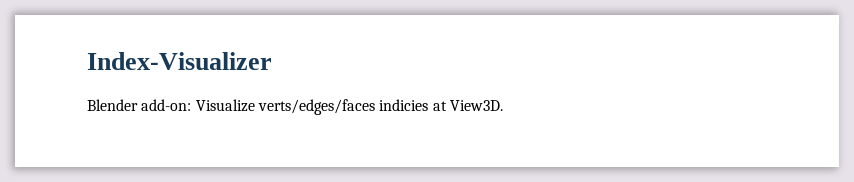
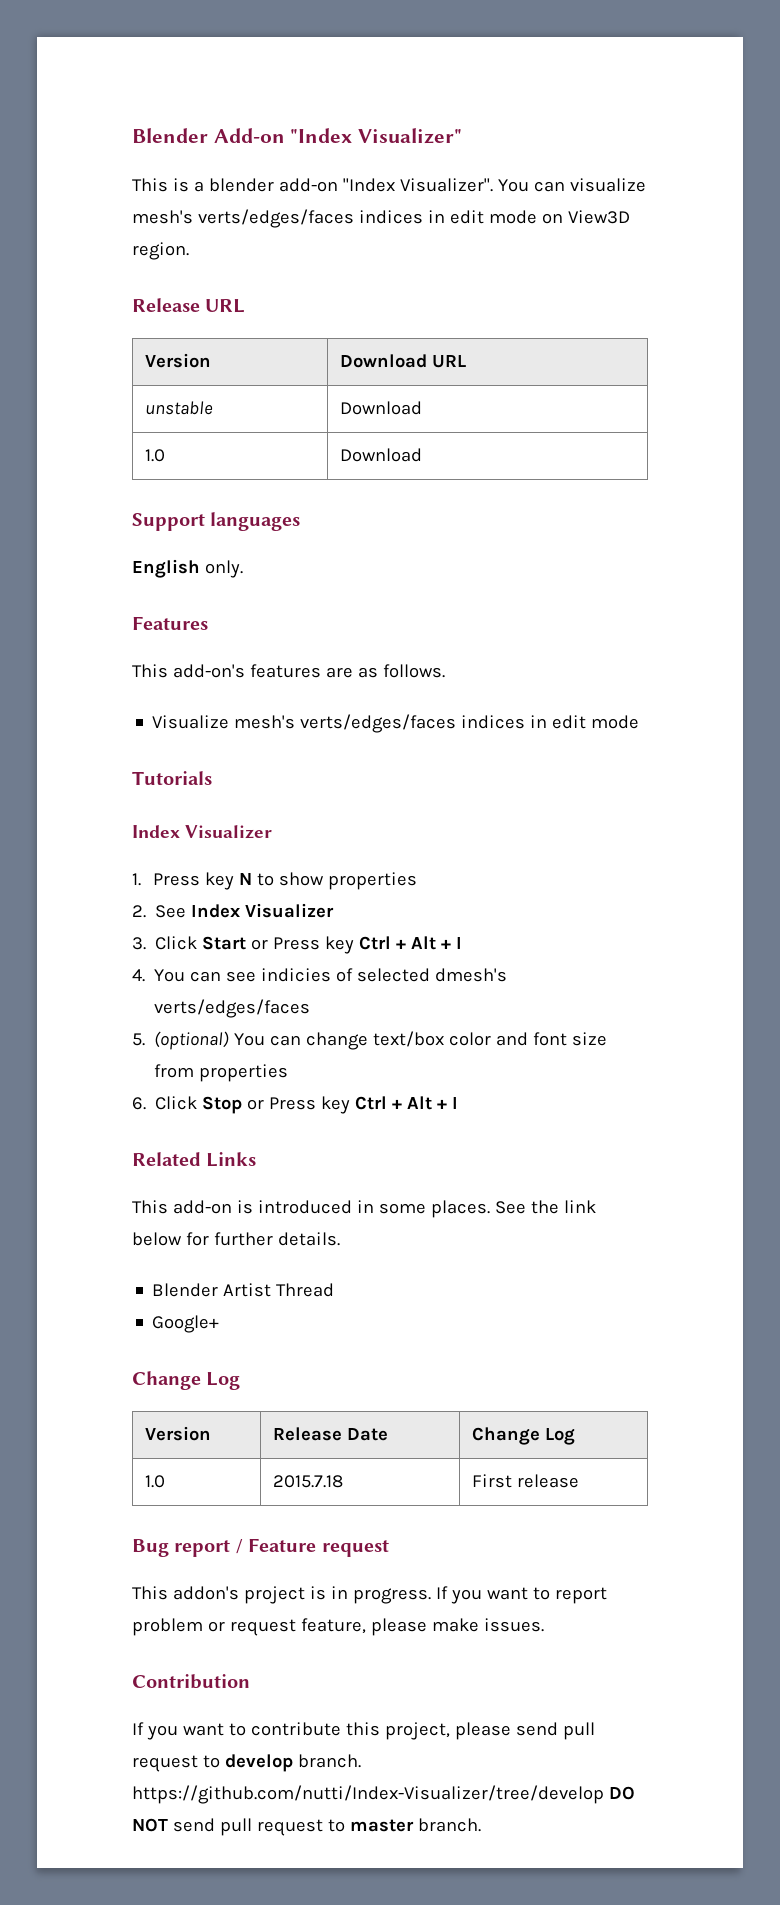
- Index-Visualizer
- Blender add-on: Visualize verts/edges/faces indicies at View3D.
+ Blender Add-on "Index Visualizer"
+ This is a blender add-on "Index Visualizer". You can visualize mesh's verts/edges/faces indices in edit mode on View3D region.
+ Release URL
+ Version | Download URL
+ unstable | Download
+ 1.0 | Download
+ Support languages
+ English only.
+ Features
+ This add-on's features are as follows.
+ Visualize mesh's verts/edges/faces indices in edit mode
+ Tutorials
+ Index Visualizer
+ 1. Press key N to show properties
+ 2. See Index Visualizer
+ 3. Click Start or Press key Ctrl + Alt + I
+ 4. You can see indicies of selected dmesh's verts/edges/faces
+ 5. (optional) You can change text/box color and font size from properties
+ 6. Click Stop or Press key Ctrl + Alt + I
+ Related Links
+ This add-on is introduced in some places. See the link below for further details.
+ Blender Artist Thread
+ Google+
+ Change Log
+ Version | Release Date | Change Log
+ 1.0 | 2015.7.18 | First release
+ Bug report / Feature request
+ This addon's project is in progress. If you want to report problem or request feature, please make issues.
+ Contribution
+ If you want to contribute this project, please send pull request to develop branch. https://github.com/nutti/Index-Visualizer/tree/develop DO NOT send pull request to master branch.

